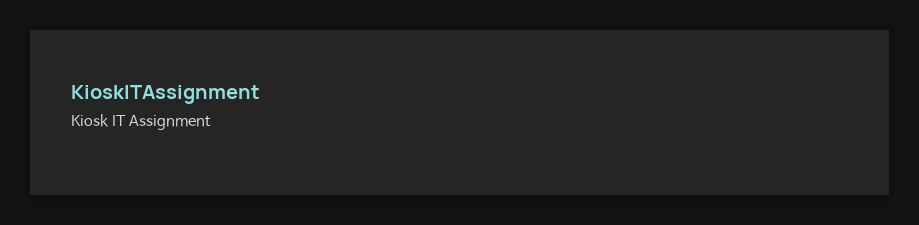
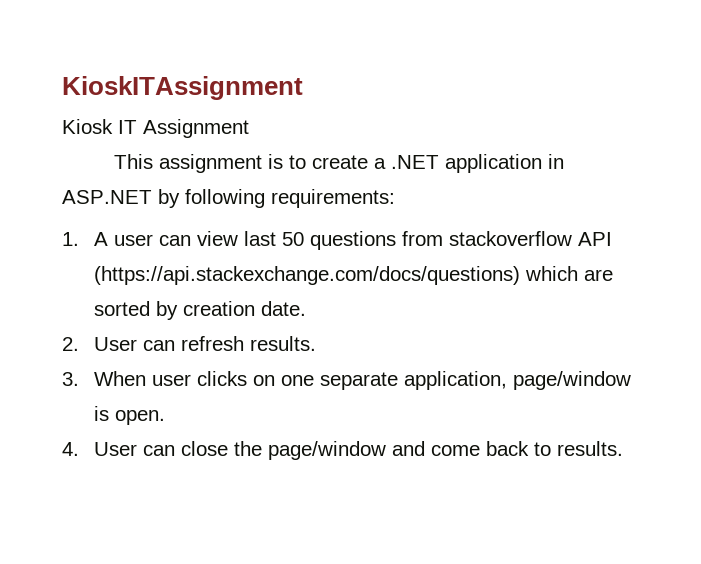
+ This assignment is to create a .NET application in ASP.NET by following requirements:
+ 1. A user can view last 50 questions from stackoverflow API (https://api.stackexchange.com/docs/questions) which are sorted by creation date.
+ 2. User can refresh results.
+ 3. When user clicks on one separate application, page/window is open.
+ 4. User can close the page/window and come back to results.

